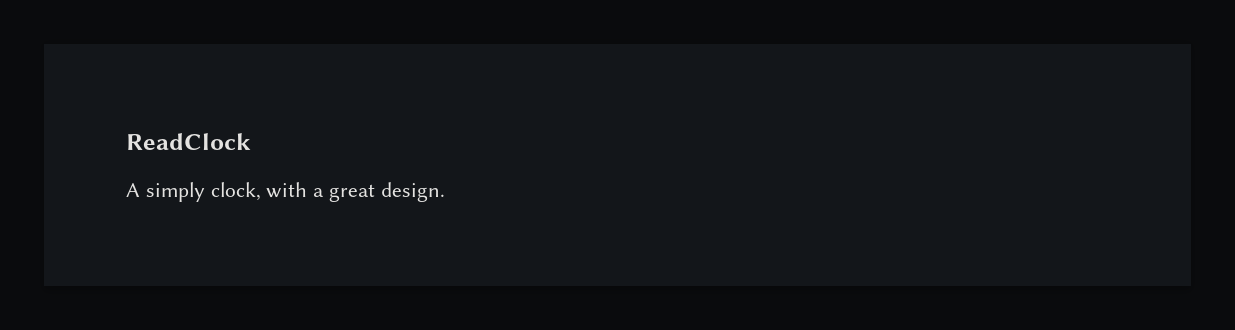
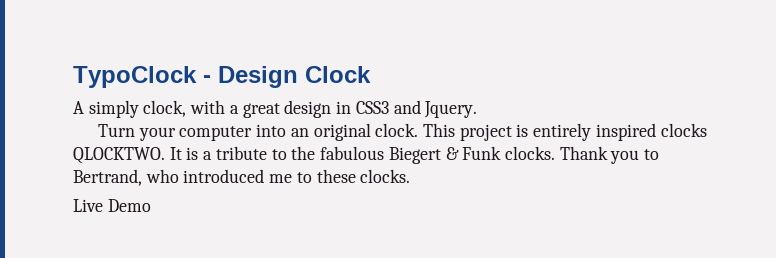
- ReadClock
+ TypoClock - Design Clock
- A simply clock, with a great design.
+ A simply clock, with a great design in CSS3 and Jquery.
+ Turn your computer into an original clock. This project is entirely inspired clocks QLOCKTWO. It is a tribute to the fabulous Biegert & Funk clocks. Thank you to Bertrand, who introduced me to these clocks.
+ Live Demo

